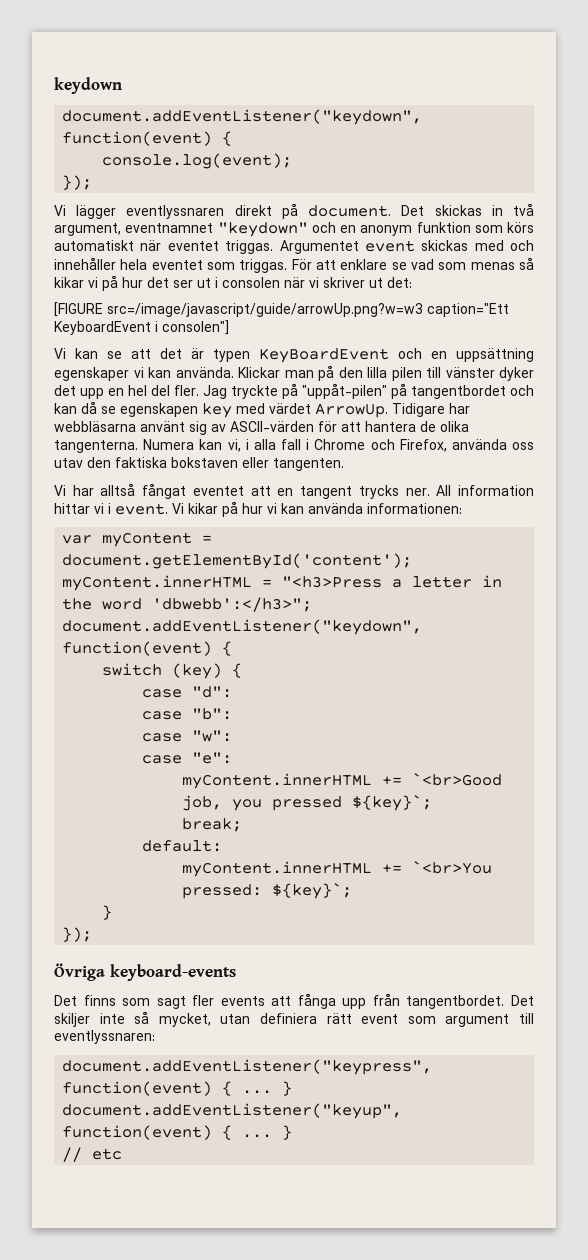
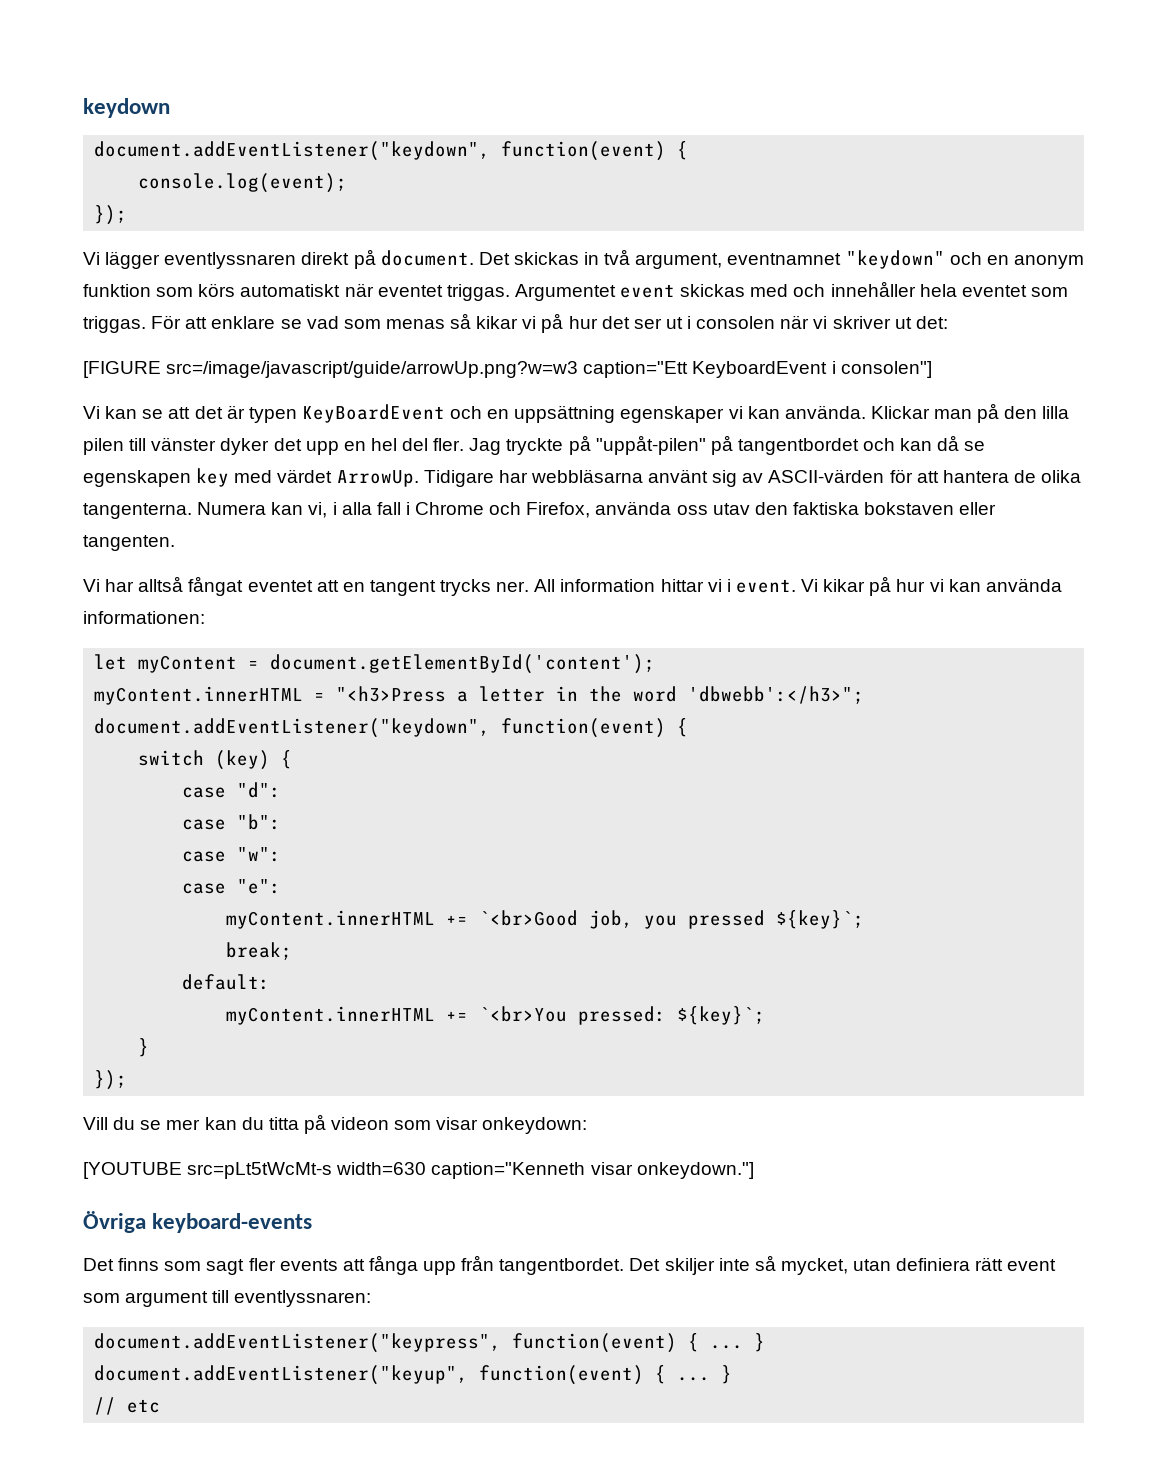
- var myContent = document.getElementById('content');
+ let myContent = document.getElementById('content');
+ Vill du se mer kan du titta på videon som visar onkeydown:
+ [YOUTUBE src=pLt5tWcMt-s width=630 caption="Kenneth visar onkeydown."]

